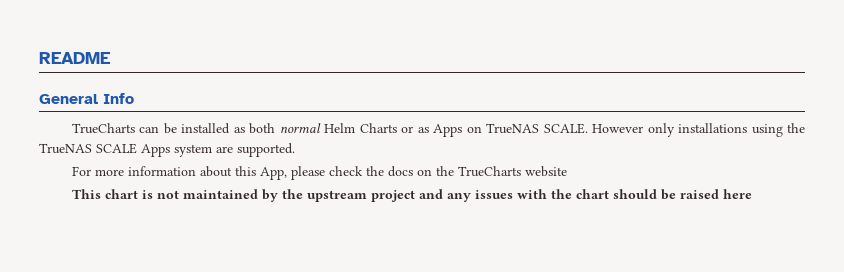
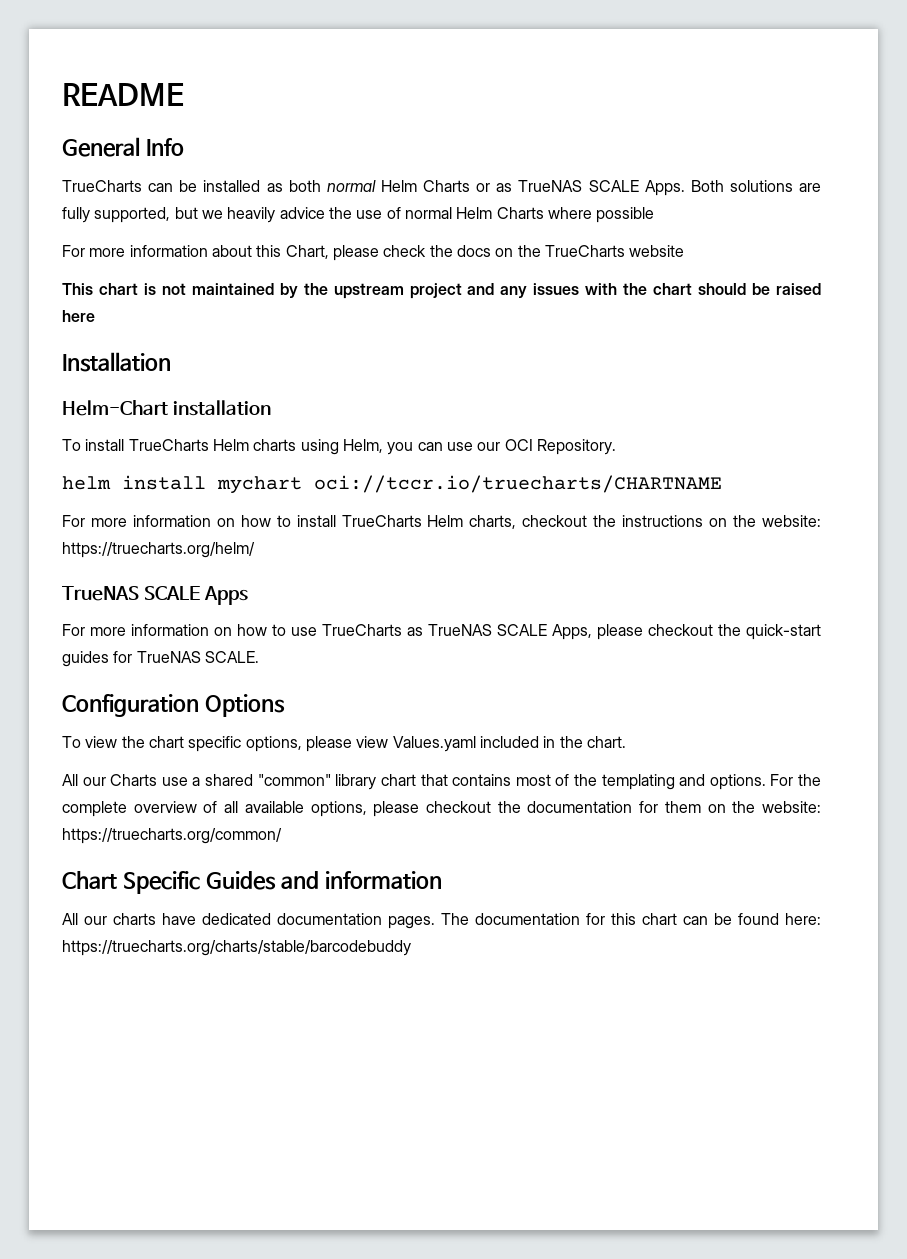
- TrueCharts can be installed as both normal Helm Charts or as Apps on TrueNAS SCALE. However only installations using the TrueNAS SCALE Apps system are supported.
+ TrueCharts can be installed as both normal Helm Charts or as TrueNAS SCALE Apps. Both solutions are fully supported, but we heavily advice the use of normal Helm Charts where possible
- For more information about this App, please check the docs on the TrueCharts website
+ For more information about this Chart, please check the docs on the TrueCharts website
+ Installation
+ Helm-Chart installation
+ To install TrueCharts Helm charts using Helm, you can use our OCI Repository.
+ helm install mychart oci://tccr.io/truecharts/CHARTNAME
+ For more information on how to install TrueCharts Helm charts, checkout the instructions on the website: https://truecharts.org/helm/
+ TrueNAS SCALE Apps
+ For more information on how to use TrueCharts as TrueNAS SCALE Apps, please checkout the quick-start guides for TrueNAS SCALE.
+ Configuration Options
+ To view the chart specific options, please view Values.yaml included in the chart.
+ All our Charts use a shared "common" library chart that contains most of the templating and options. For the complete overview of all available options, please checkout the documentation for them on the website: https://truecharts.org/common/
+ Chart Specific Guides and information
+ All our charts have dedicated documentation pages. The documentation for this chart can be found here: https://truecharts.org/charts/stable/barcodebuddy

